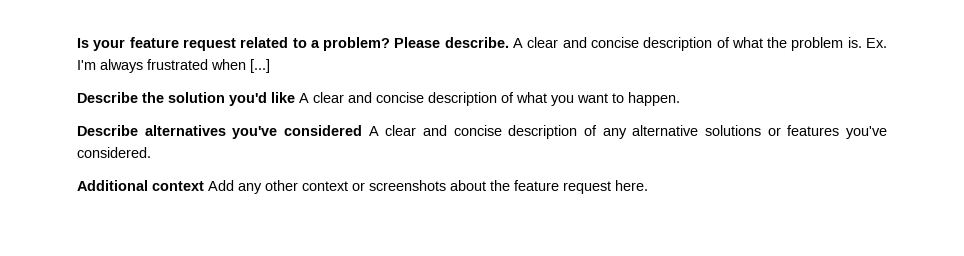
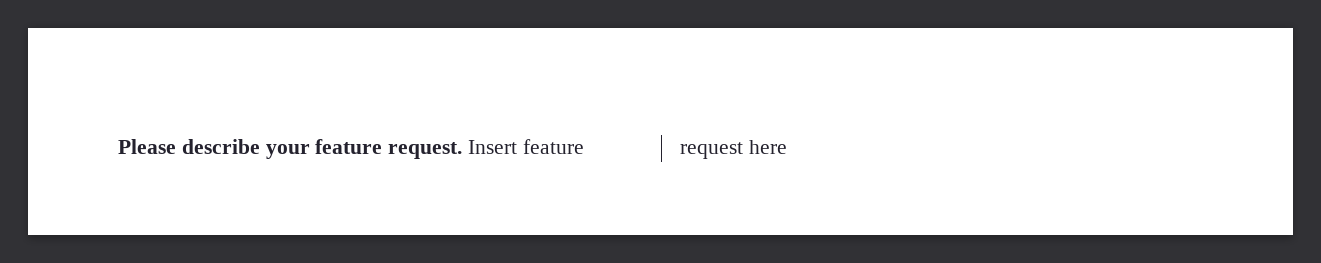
- Is your feature request related to a problem? Please describe. A clear and concise description of what the problem is. Ex. I'm always frustrated when [...]
- Describe the solution you'd like A clear and concise description of what you want to happen.
- Describe alternatives you've considered A clear and concise description of any alternative solutions or features you've considered.
- Additional context Add any other context or screenshots about the feature request here.
+ Please describe your feature request. Insert feature request here

